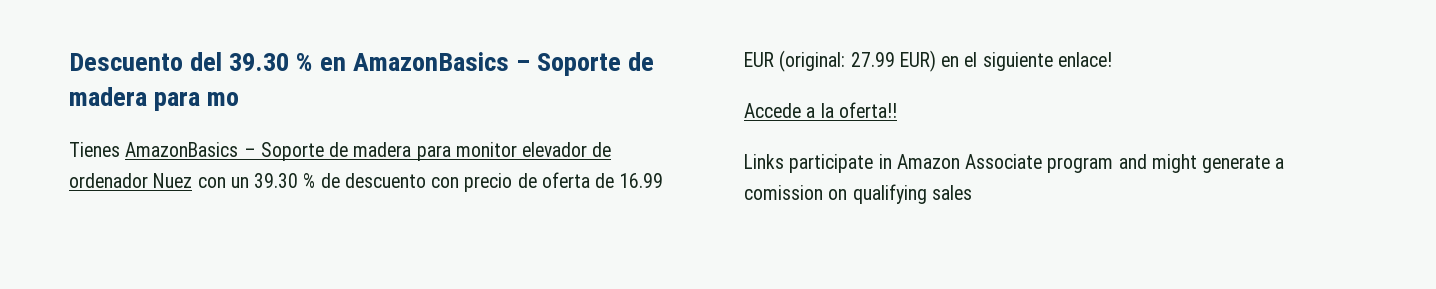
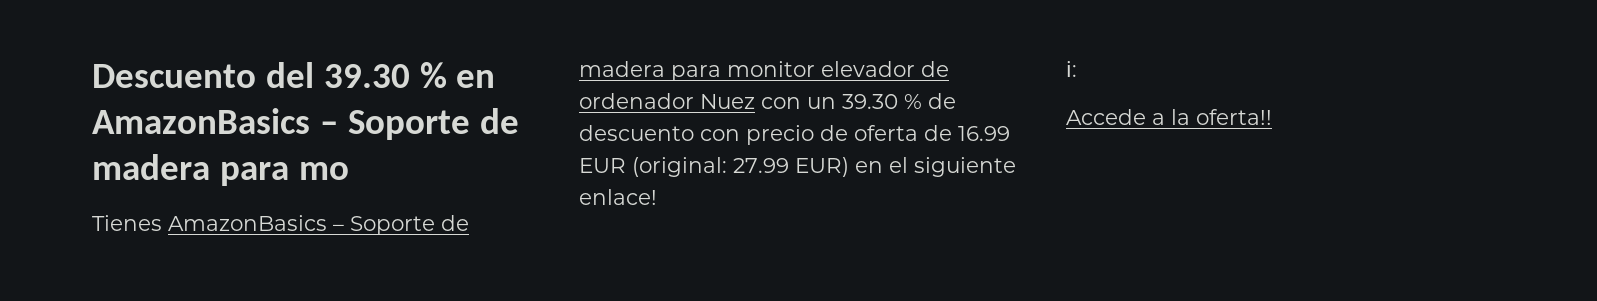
+ ℹ:
- Links participate in Amazon Associate program and might generate a comission on qualifying sales

